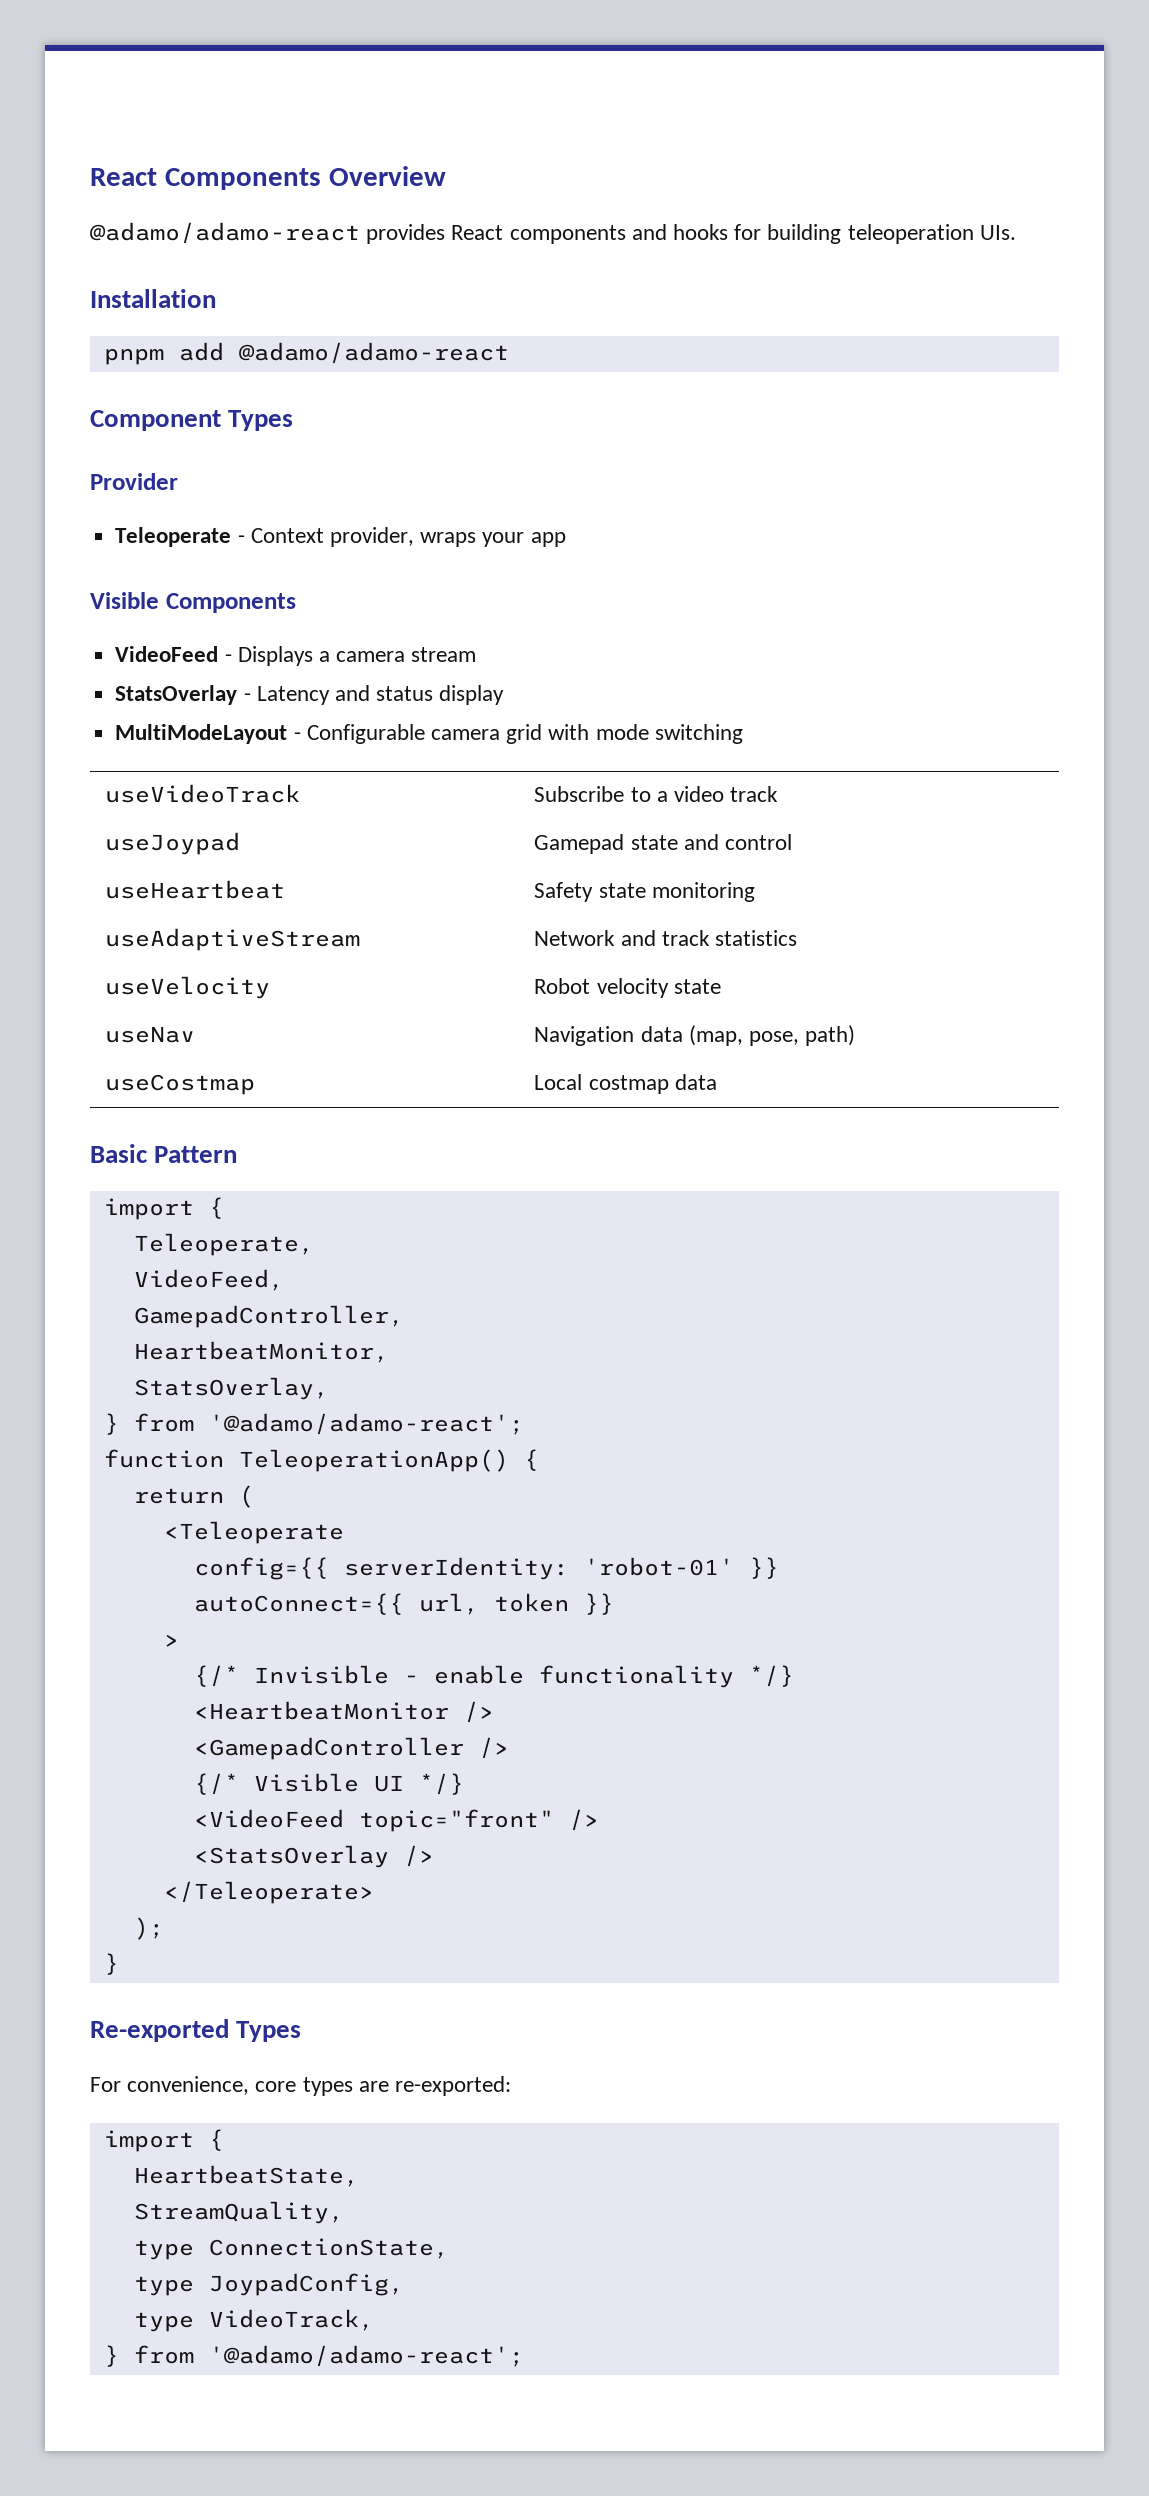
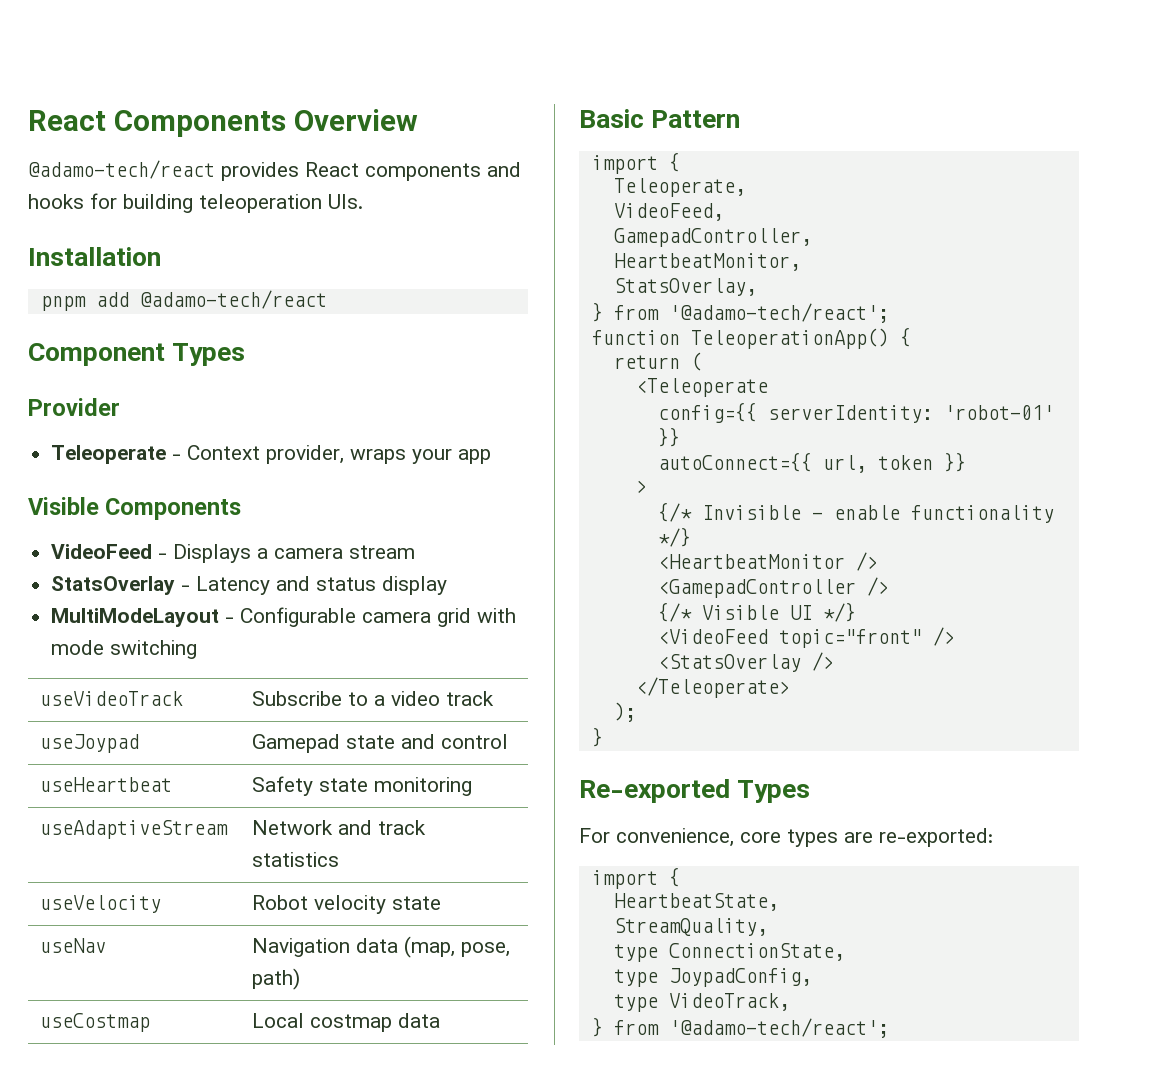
- @adamo/adamo-react provides React components and hooks for building teleoperation UIs.
+ @adamo-tech/react provides React components and hooks for building teleoperation UIs.
- pnpm add @adamo/adamo-react
+ pnpm add @adamo-tech/react
  StatsOverlay,
- } from '@adamo/adamo-react';
+ } from '@adamo-tech/react';
  type VideoTrack,
- } from '@adamo/adamo-react';
+ } from '@adamo-tech/react';

